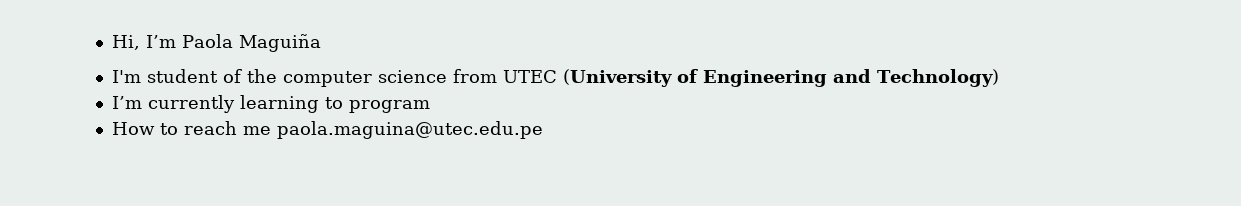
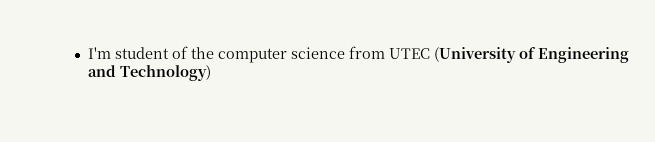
- Hi, I’m Paola Maguiña
- I’m currently learning to program
- How to reach me paola.maguina@utec.edu.pe

